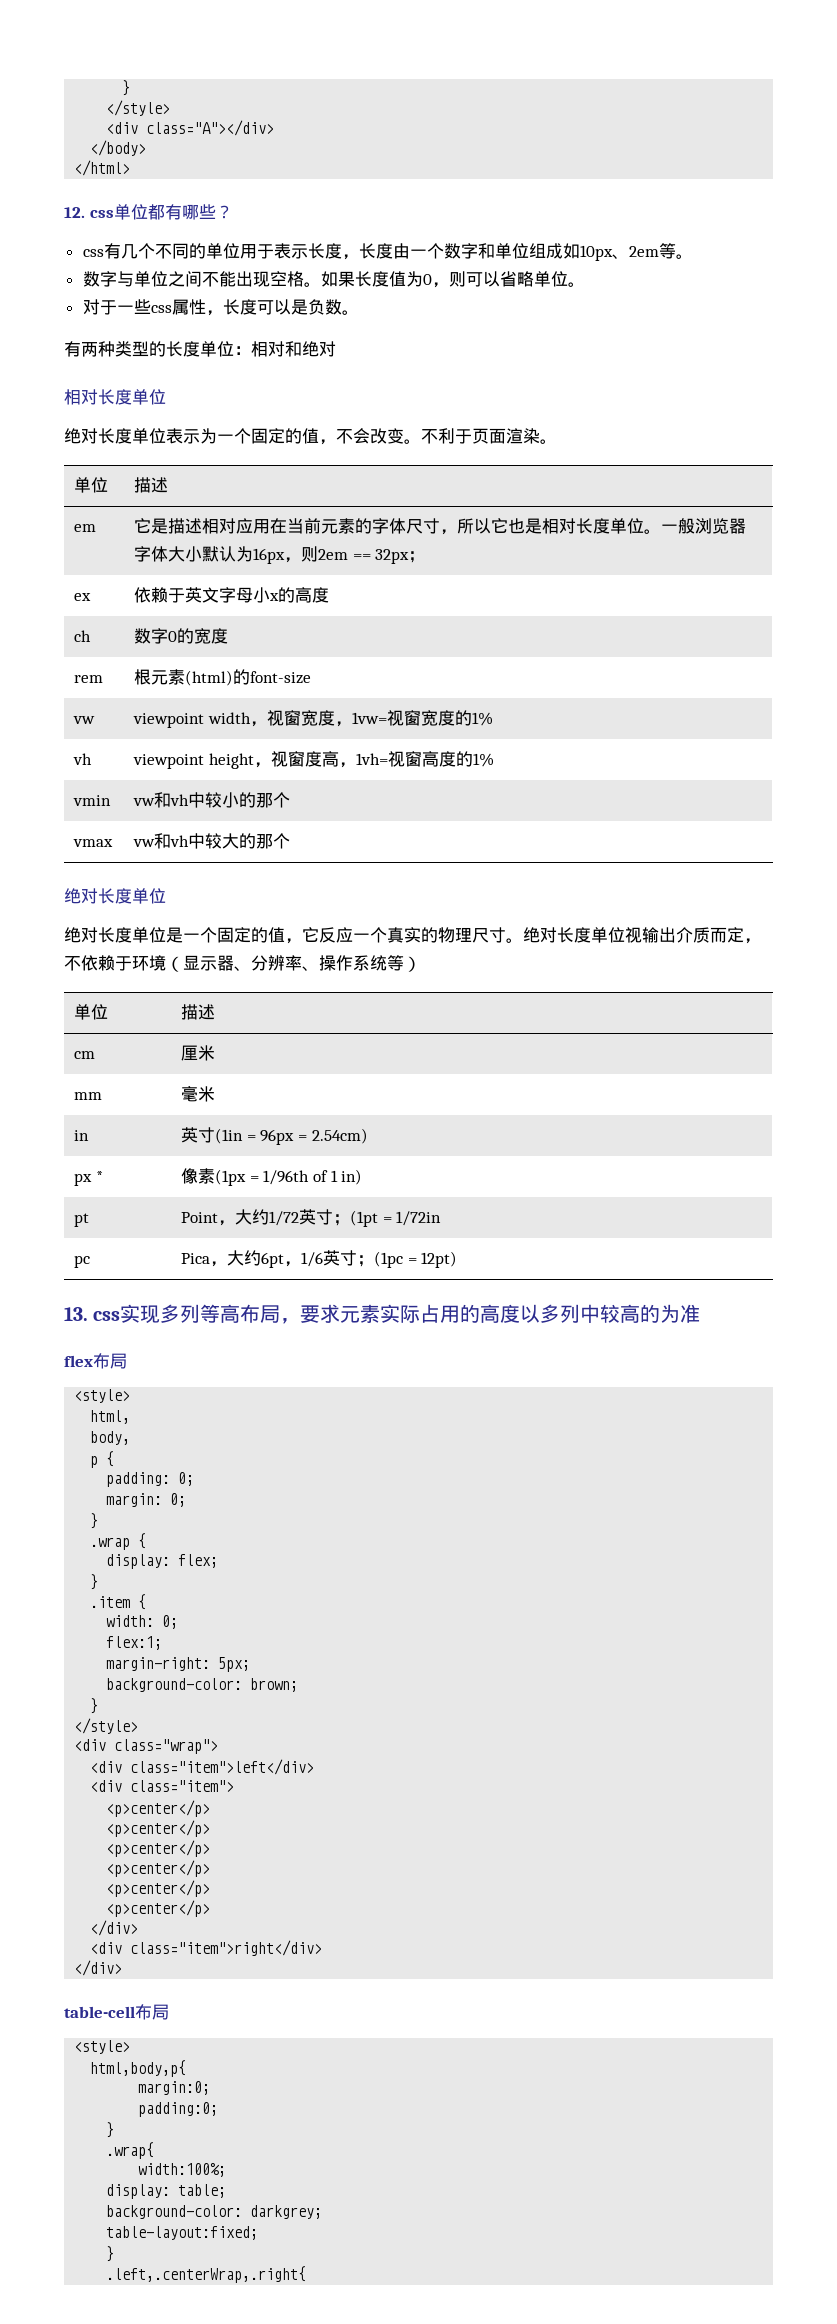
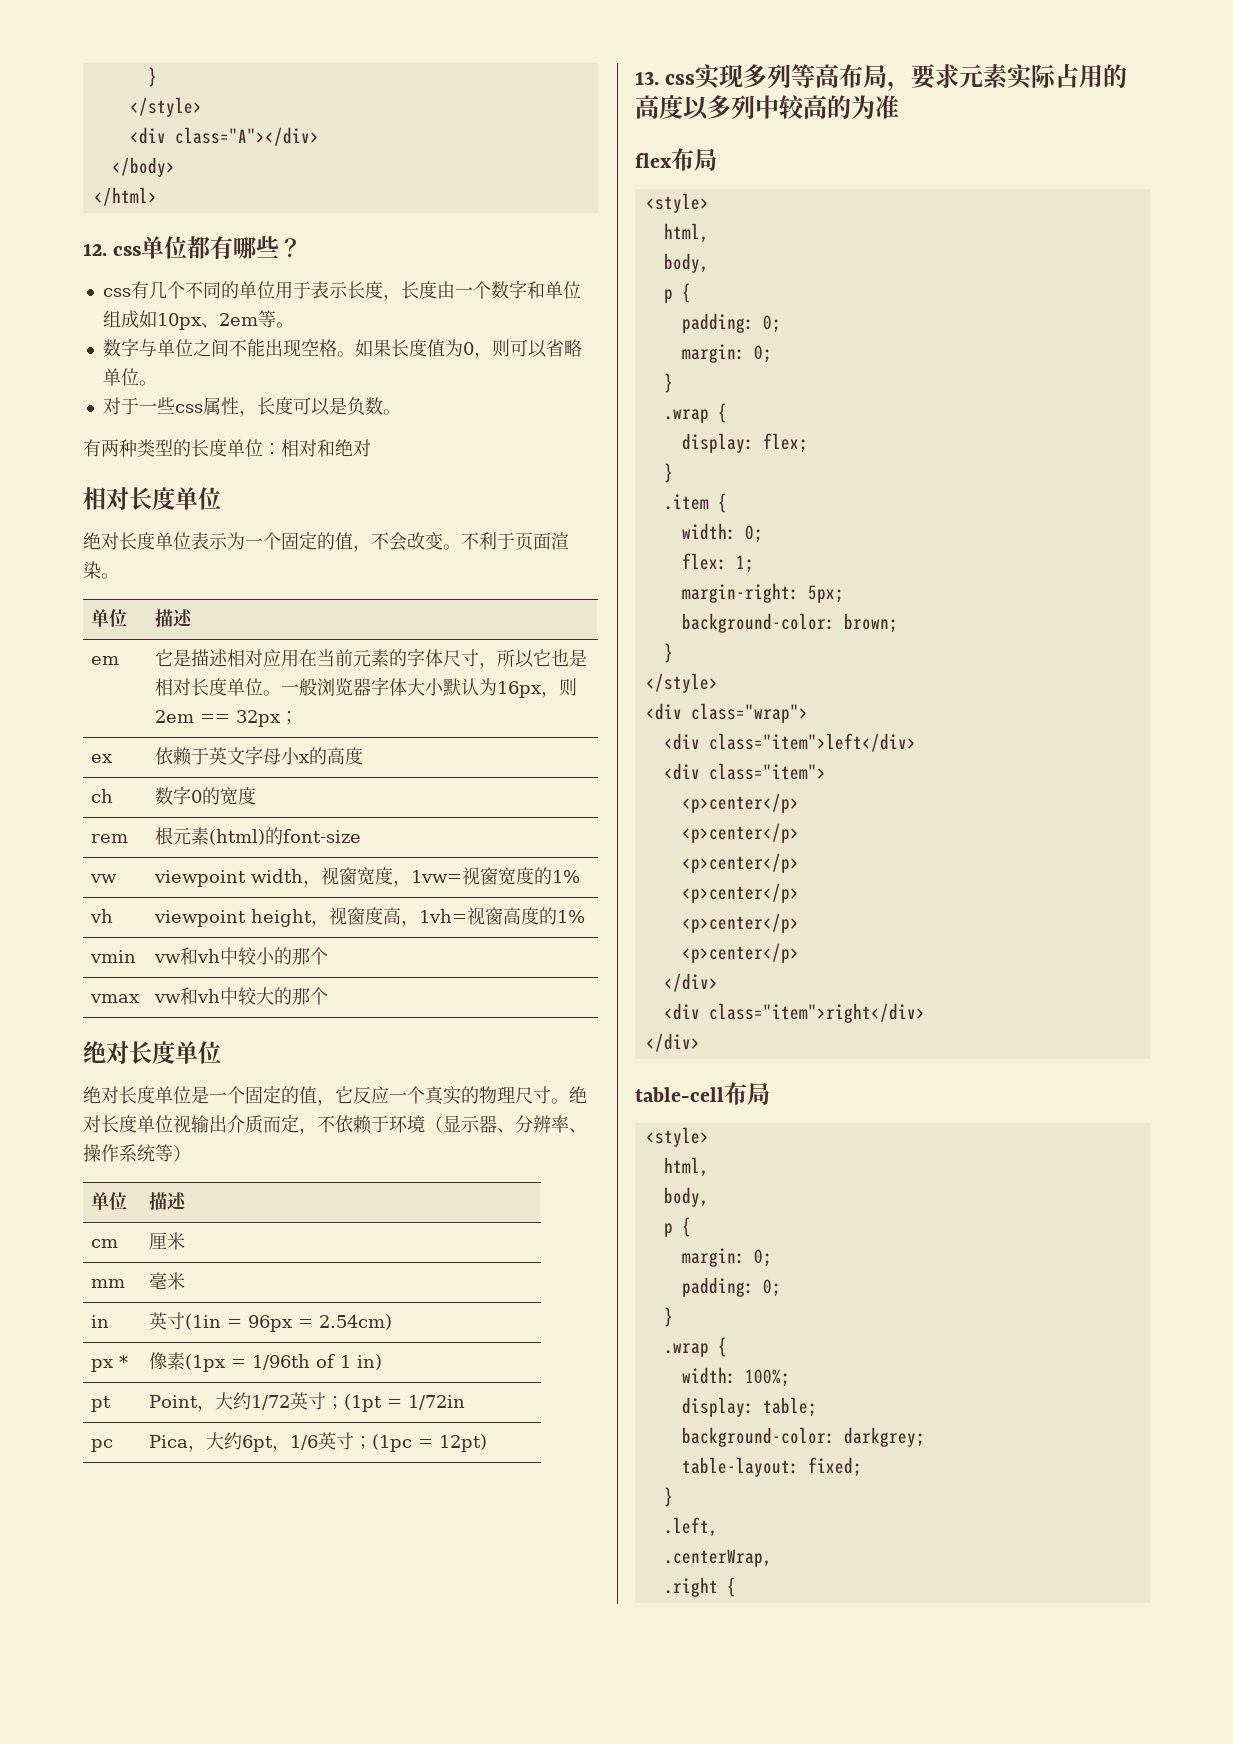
- flex:1;
+ flex: 1;
  table-cell布局
  <style>
- html,body,p{
- margin:0;
- padding:0;
+ html,
+ body,
+ p {
+ margin: 0;
+ padding: 0;
  }
- .wrap{
- width:100%;
+ .wrap {
+ width: 100%;
- table-layout:fixed;
+ table-layout: fixed;
  }
- .left,.centerWrap,.right{
+ .left,
+ .centerWrap,
+ .right {

